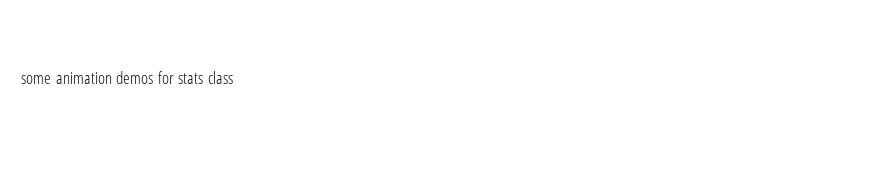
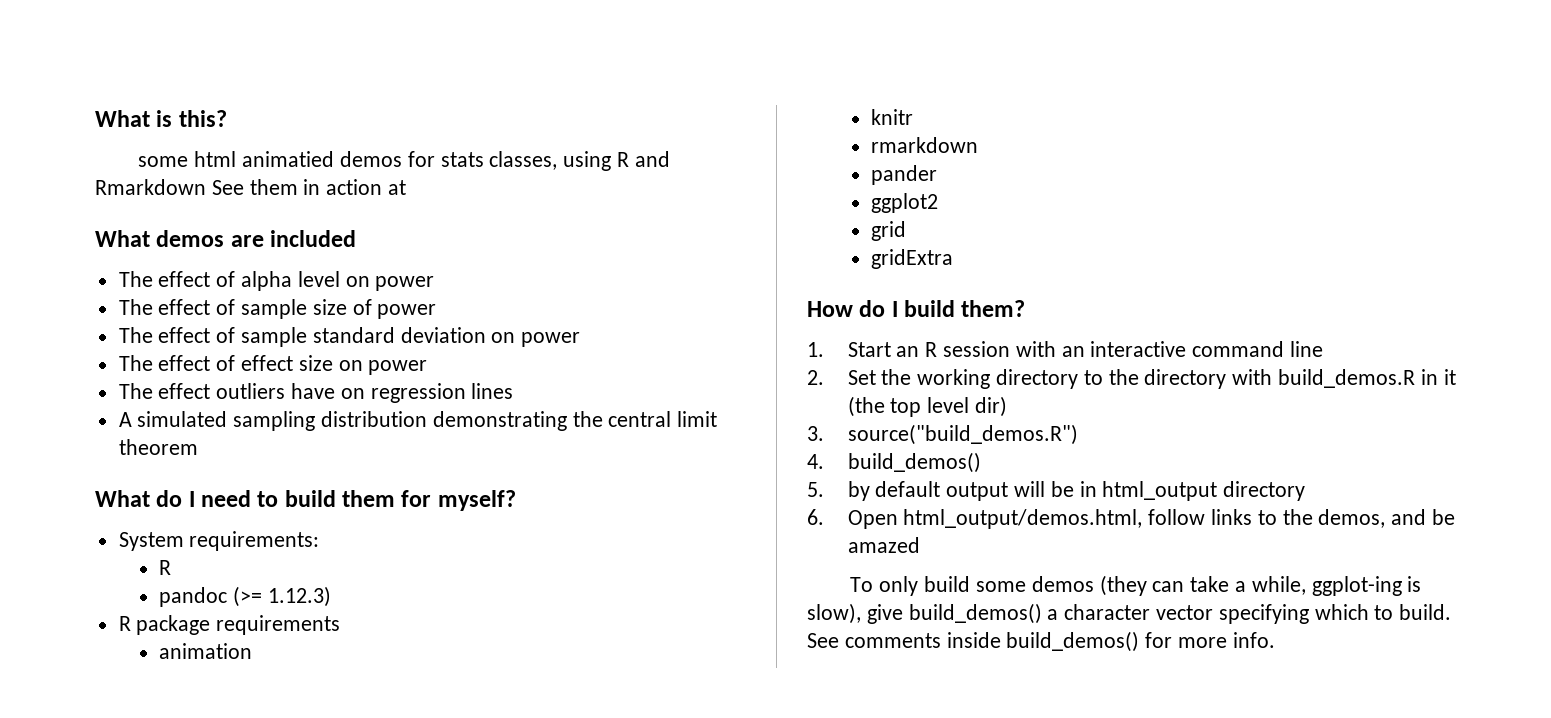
- some animation demos for stats class
+ What is this?
+ some html animatied demos for stats classes, using R and Rmarkdown See them in action at
+ What demos are included
+ The effect of alpha level on power
+ The effect of sample size of power
+ The effect of sample standard deviation on power
+ The effect of effect size on power
+ The effect outliers have on regression lines
+ A simulated sampling distribution demonstrating the central limit theorem
+ What do I need to build them for myself?
+ System requirements:
+ R
+ pandoc (>= 1.12.3)
+ R package requirements
+ animation
+ knitr
+ rmarkdown
+ pander
+ ggplot2
+ grid
+ gridExtra
+ How do I build them?
+ 1. Start an R session with an interactive command line
+ 2. Set the working directory to the directory with build_demos.R in it (the top level dir)
+ 3. source("build_demos.R")
+ 4. build_demos()
+ 5. by default output will be in html_output directory
+ 6. Open html_output/demos.html, follow links to the demos, and be amazed
+ To only build some demos (they can take a while, ggplot-ing is slow), give build_demos() a character vector specifying which to build. See comments inside build_demos() for more info.

